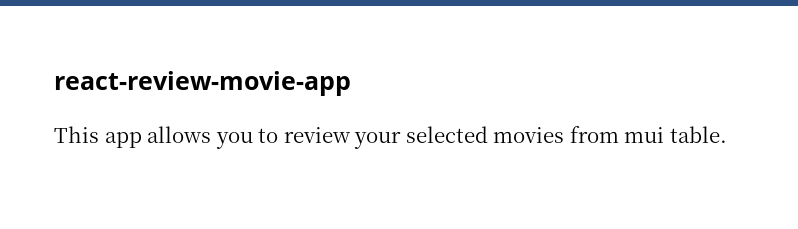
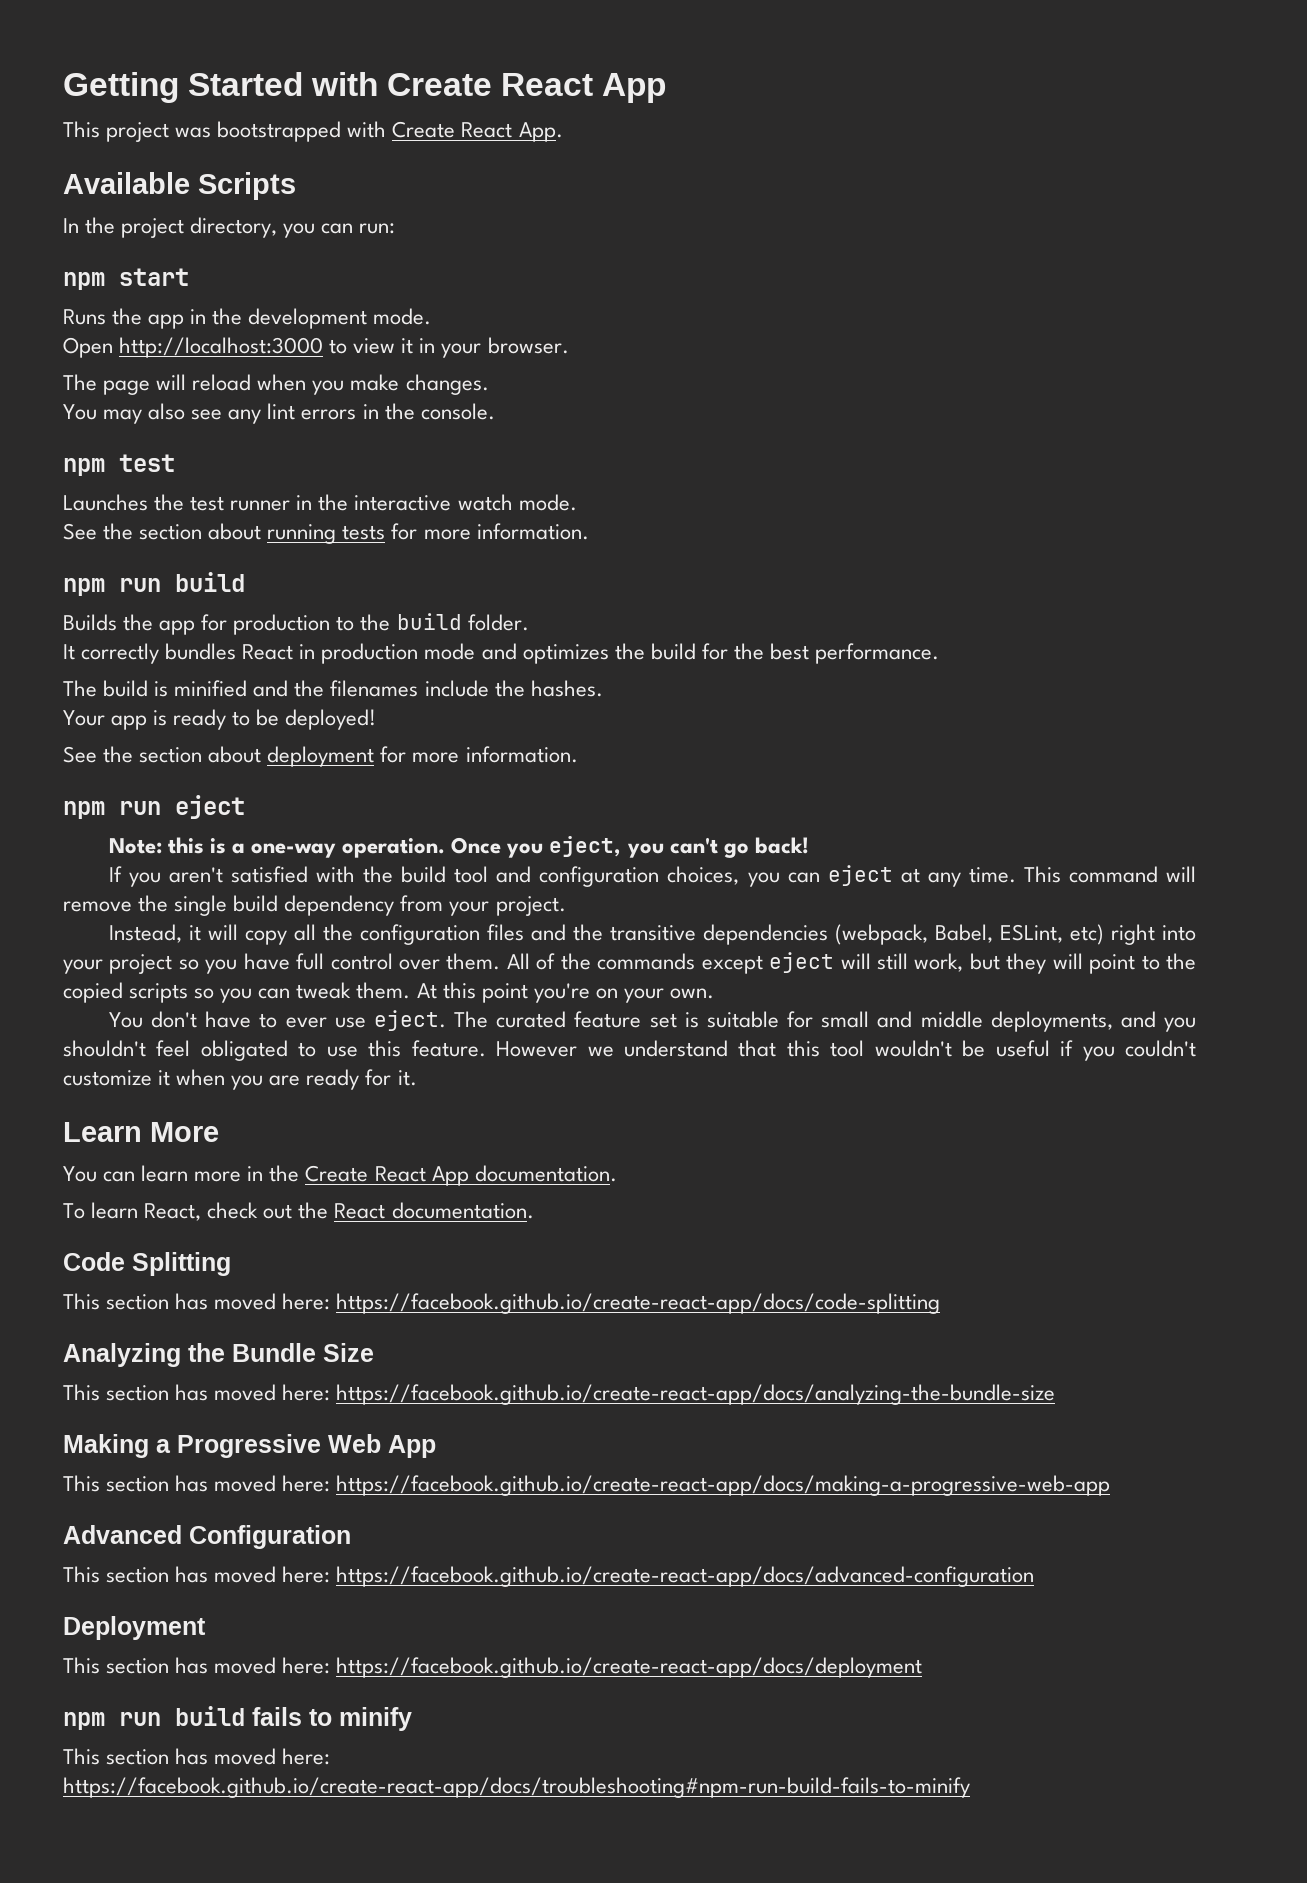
- react-review-movie-app
- This app allows you to review your selected movies from mui table.
+ Getting Started with Create React App
+ This project was bootstrapped with Create React App.
+ Available Scripts
+ In the project directory, you can run:
+ npm start
+ Runs the app in the development mode.
+ Open http://localhost:3000 to view it in your browser.
+ The page will reload when you make changes.
+ You may also see any lint errors in the console.
+ npm test
+ Launches the test runner in the interactive watch mode.
+ See the section about running tests for more information.
+ npm run build
+ Builds the app for production to the build folder.
+ It correctly bundles React in production mode and optimizes the build for the best performance.
+ The build is minified and the filenames include the hashes.
+ Your app is ready to be deployed!
+ See the section about deployment for more information.
+ npm run eject
+ Note: this is a one-way operation. Once you eject, you can't go back!
+ If you aren't satisfied with the build tool and configuration choices, you can eject at any time. This command will remove the single build dependency from your project.
+ Instead, it will copy all the configuration files and the transitive dependencies (webpack, Babel, ESLint, etc) right into your project so you have full control over them. All of the commands except eject will still work, but they will point to the copied scripts so you can tweak them. At this point you're on your own.
+ You don't have to ever use eject. The curated feature set is suitable for small and middle deployments, and you shouldn't feel obligated to use this feature. However we understand that this tool wouldn't be useful if you couldn't customize it when you are ready for it.
+ Learn More
+ You can learn more in the Create React App documentation.
+ To learn React, check out the React documentation.
+ Code Splitting
+ This section has moved here: https://facebook.github.io/create-react-app/docs/code-splitting
+ Analyzing the Bundle Size
+ This section has moved here: https://facebook.github.io/create-react-app/docs/analyzing-the-bundle-size
+ Making a Progressive Web App
+ This section has moved here: https://facebook.github.io/create-react-app/docs/making-a-progressive-web-app
+ Advanced Configuration
+ This section has moved here: https://facebook.github.io/create-react-app/docs/advanced-configuration
+ Deployment
+ This section has moved here: https://facebook.github.io/create-react-app/docs/deployment
+ npm run build fails to minify
+ This section has moved here: https://facebook.github.io/create-react-app/docs/troubleshooting#npm-run-build-fails-to-minify

